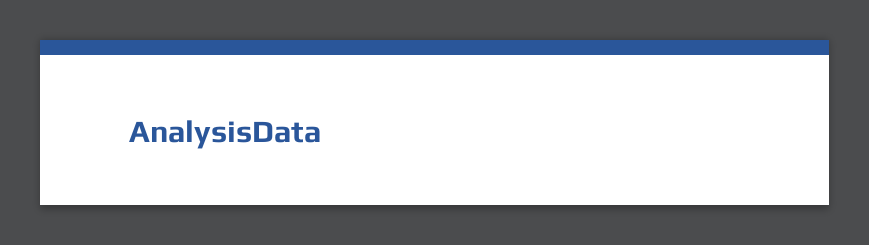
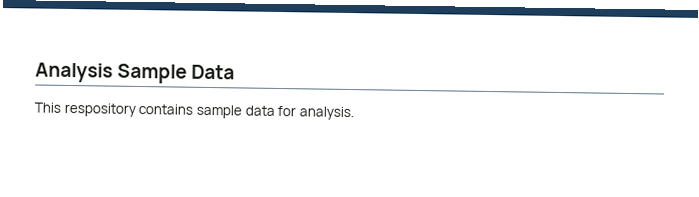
- AnalysisData
+ Analysis Sample Data
+ This respository contains sample data for analysis.

